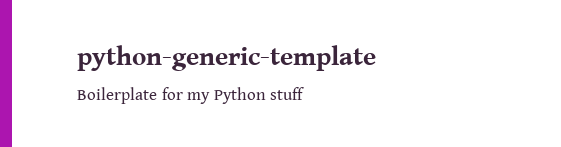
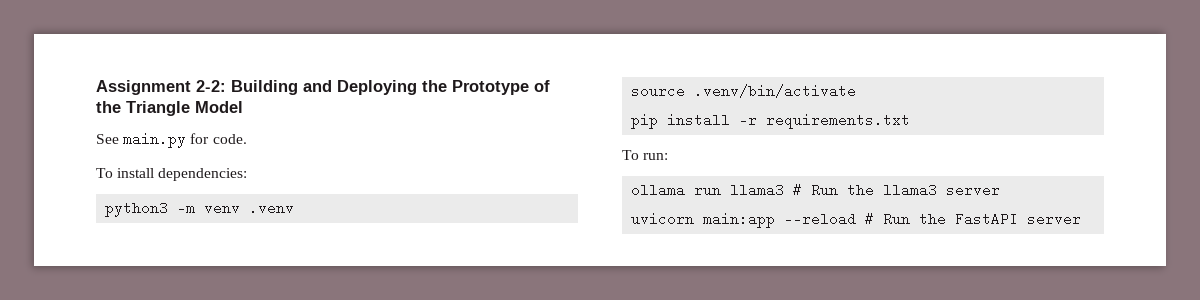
- python-generic-template
- Boilerplate for my Python stuff
+ Assignment 2-2: Building and Deploying the Prototype of the Triangle Model
+ See main.py for code.
+ To install dependencies:
+ python3 -m venv .venv
+ source .venv/bin/activate
+ pip install -r requirements.txt
+ To run:
+ ollama run llama3 # Run the llama3 server
+ uvicorn main:app --reload # Run the FastAPI server

